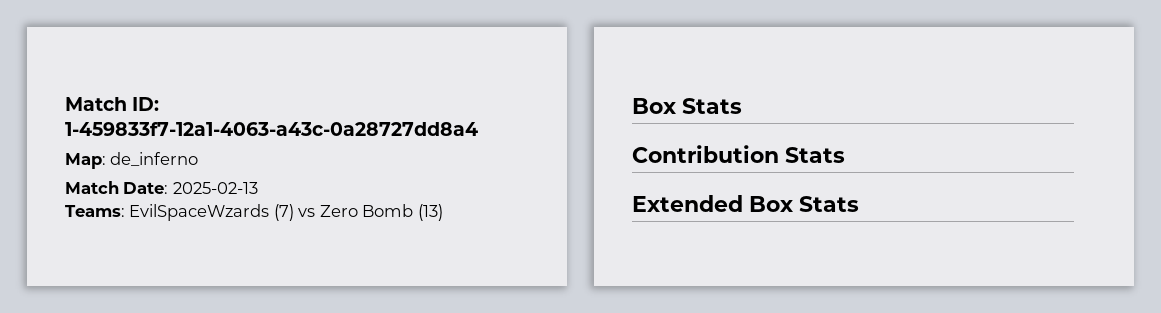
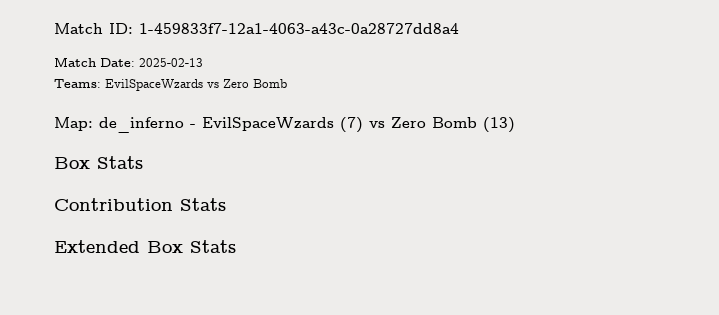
- Map: de_inferno
- Teams: EvilSpaceWzards (7) vs Zero Bomb (13)
+ Teams: EvilSpaceWzards vs Zero Bomb
+ Map: de_inferno - EvilSpaceWzards (7) vs Zero Bomb (13)

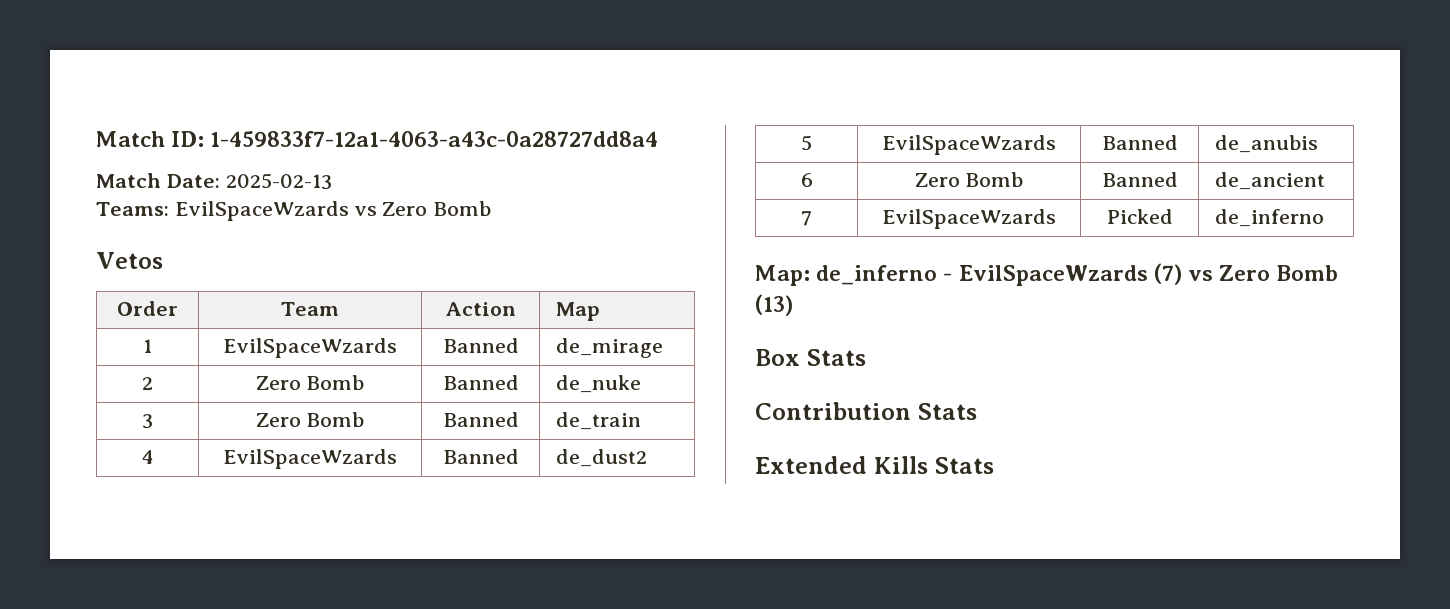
+ Vetos
+ Order | Team | Action | Map
+ 1 | EvilSpaceWzards | Banned | de_mirage
+ 2 | Zero Bomb | Banned | de_nuke
+ 3 | Zero Bomb | Banned | de_train
+ 4 | EvilSpaceWzards | Banned | de_dust2
+ 5 | EvilSpaceWzards | Banned | de_anubis
+ 6 | Zero Bomb | Banned | de_ancient
+ 7 | EvilSpaceWzards | Picked | de_inferno
- Extended Box Stats
+ Extended Kills Stats

